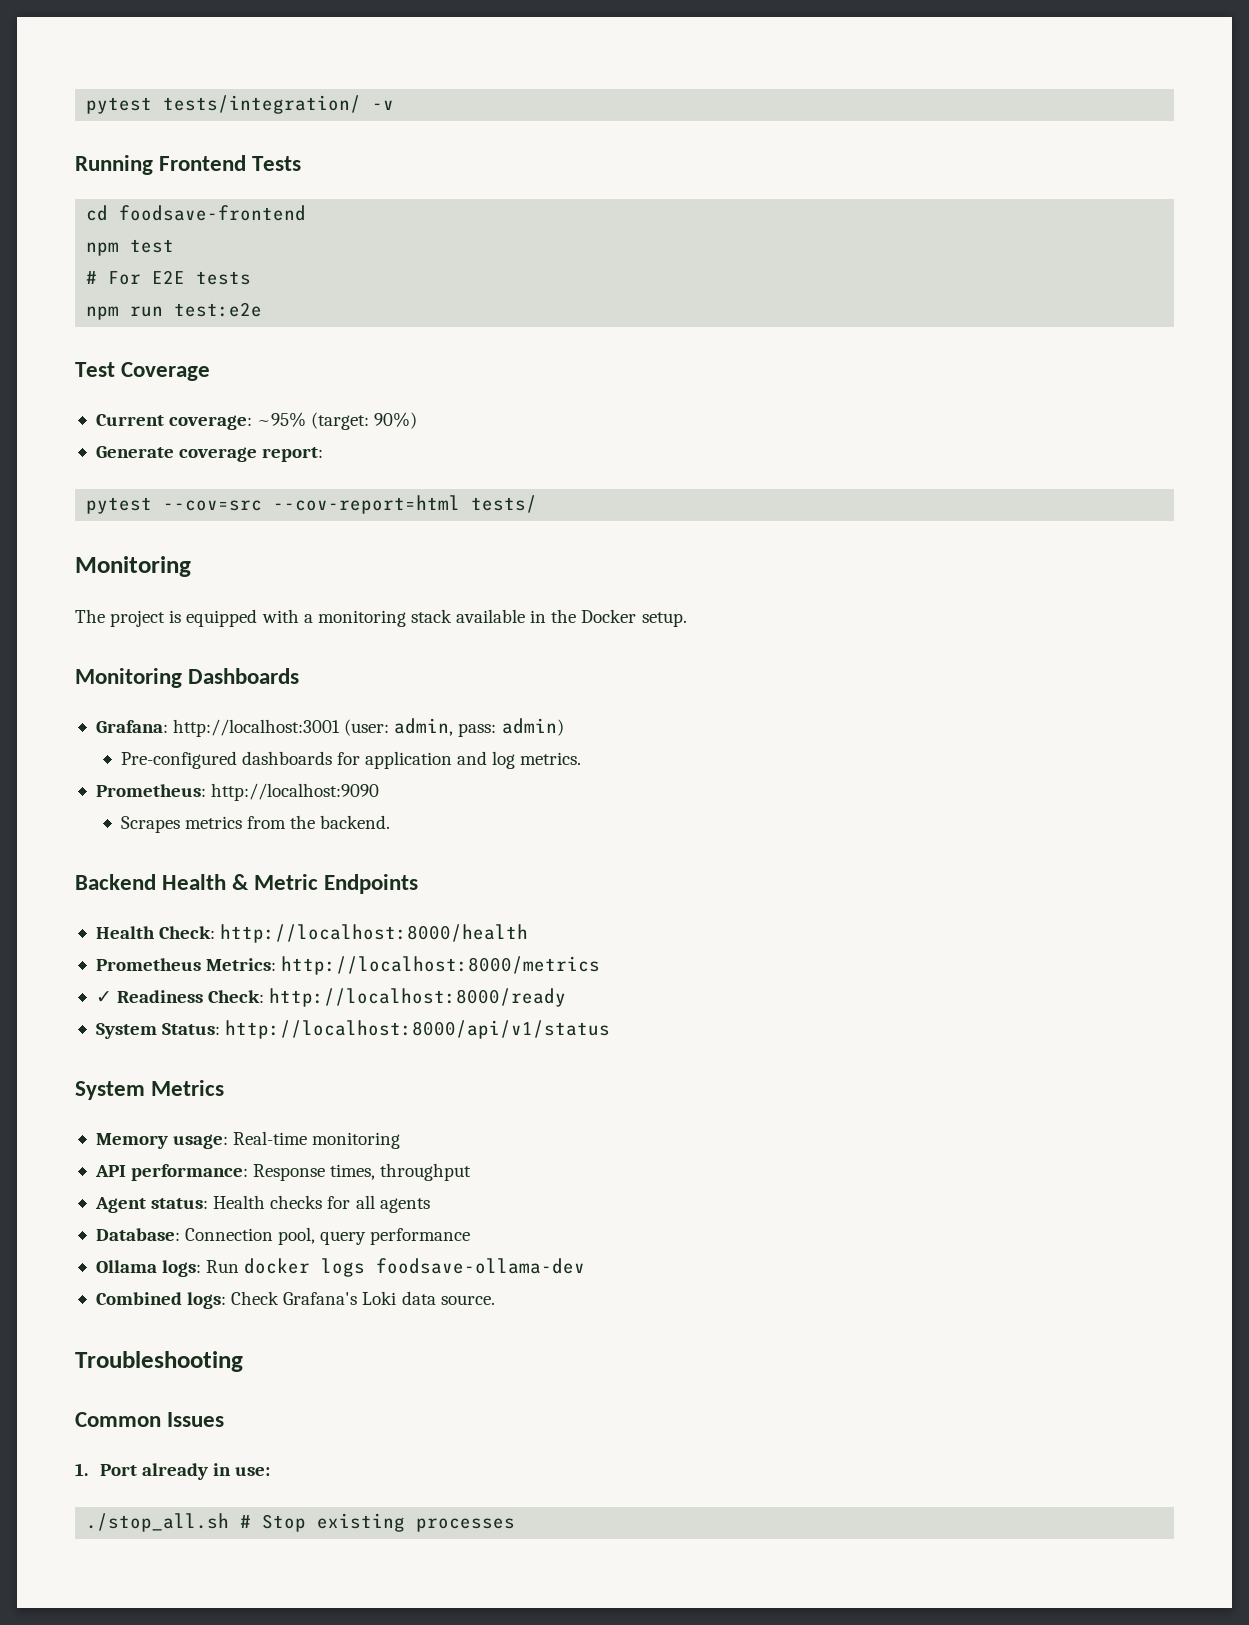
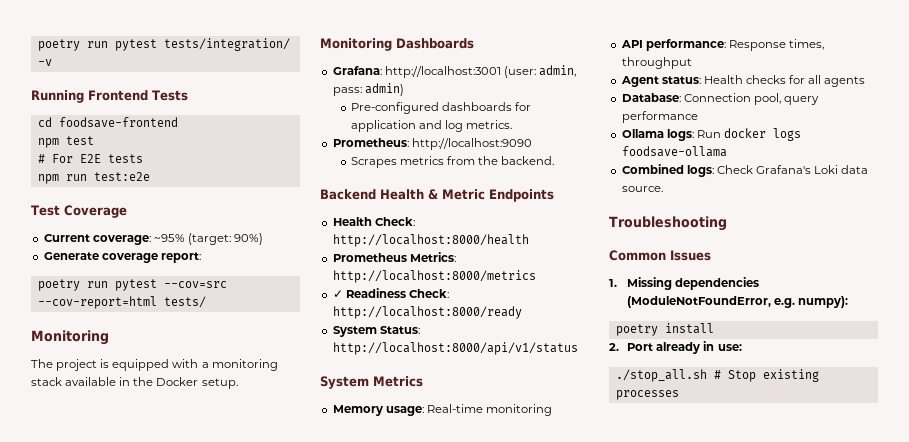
- pytest tests/integration/ -v
+ poetry run pytest tests/integration/ -v
- pytest --cov=src --cov-report=html tests/
+ poetry run pytest --cov=src --cov-report=html tests/
- Ollama logs: Run docker logs foodsave-ollama-dev
+ Ollama logs: Run docker logs foodsave-ollama
- 1. Port already in use:
+ 1. Missing dependencies (ModuleNotFoundError, e.g. numpy):
+ poetry install
+ 2. Port already in use:

